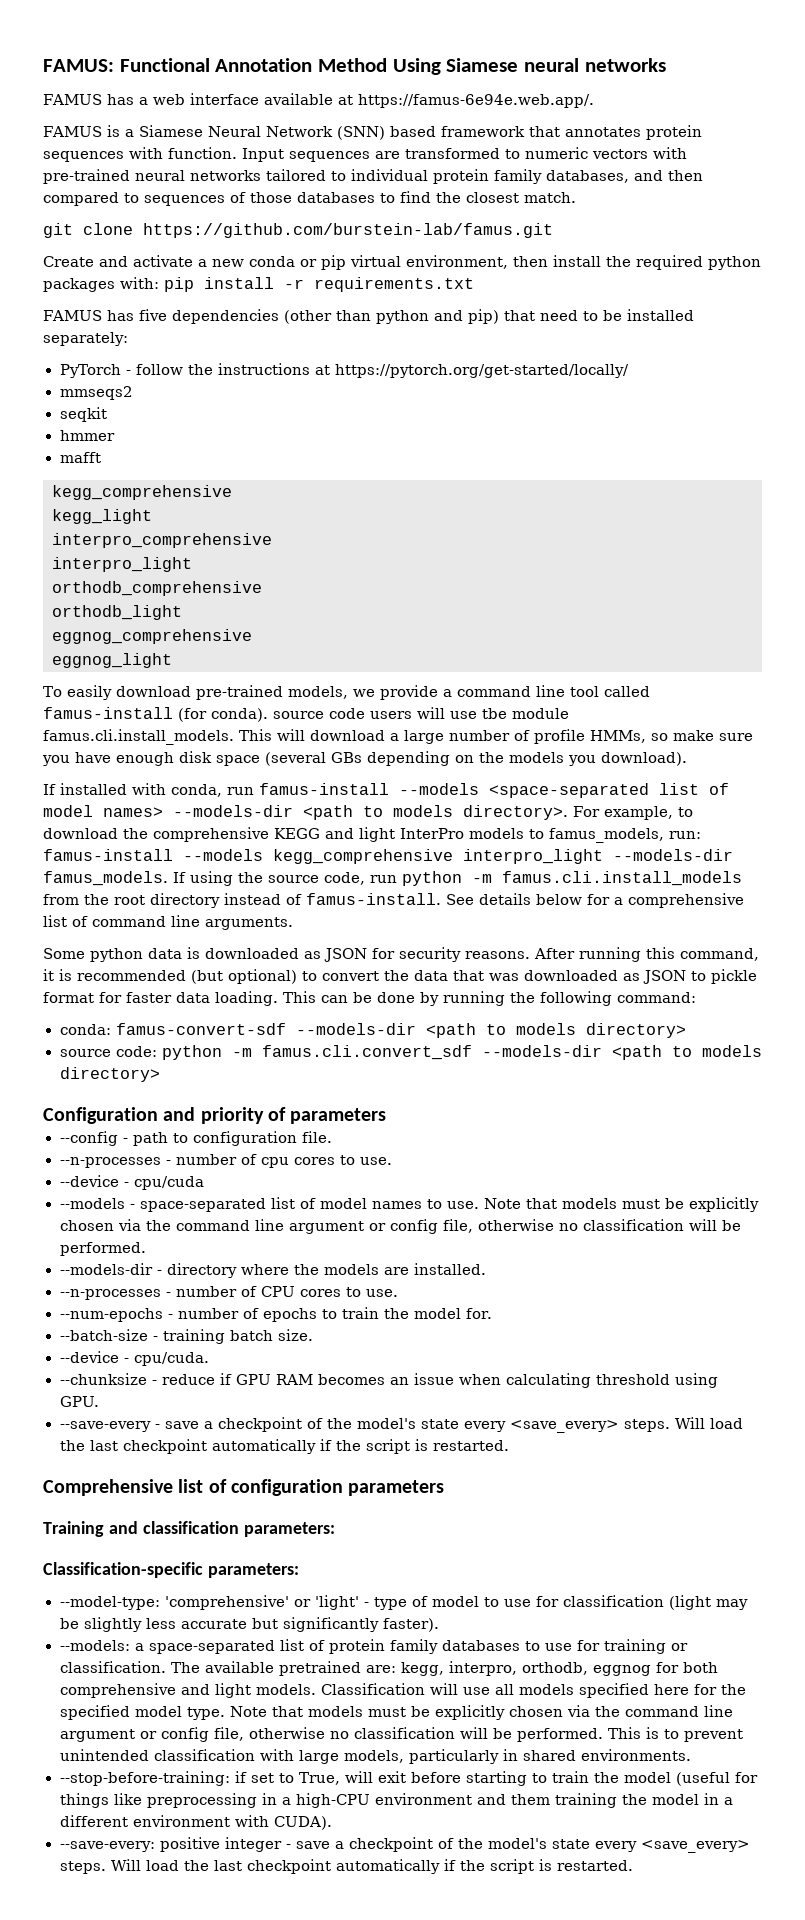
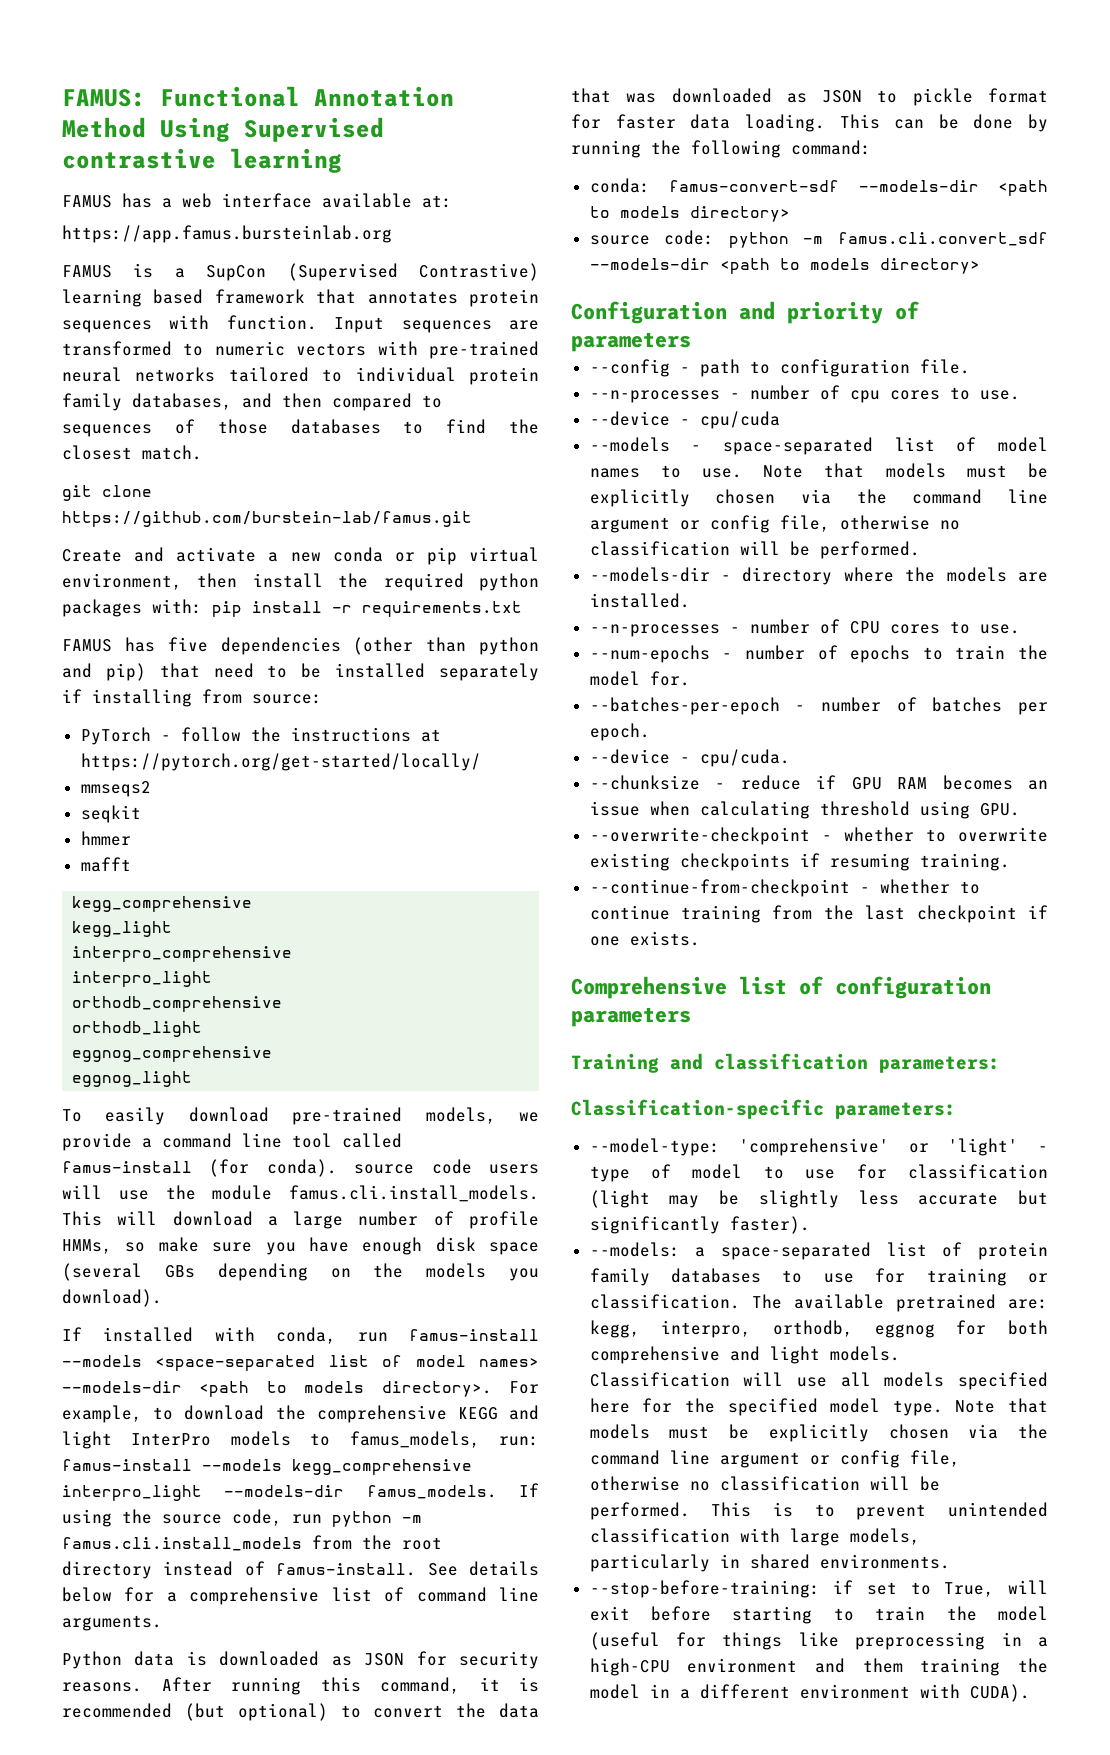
- FAMUS: Functional Annotation Method Using Siamese neural networks
+ FAMUS: Functional Annotation Method Using Supervised contrastive learning
- FAMUS has a web interface available at https://famus-6e94e.web.app/.
+ FAMUS has a web interface available at:
+ https://app.famus.bursteinlab.org
- FAMUS is a Siamese Neural Network (SNN) based framework that annotates protein sequences with function.
+ FAMUS is a SupCon (Supervised Contrastive) learning based framework that annotates protein sequences with function.
- FAMUS has five dependencies (other than python and pip) that need to be installed separately:
+ FAMUS has five dependencies (other than python and pip) that need to be installed separately if installing from source:
- To easily download pre-trained models, we provide a command line tool called famus-install (for conda). source code users will use tbe module famus.cli.install_models. This will download a large number of profile HMMs, so make sure you have enough disk space (several GBs depending on the models you download).
+ To easily download pre-trained models, we provide a command line tool called famus-install (for conda). source code users will use the module famus.cli.install_models. This will download a large number of profile HMMs, so make sure you have enough disk space (several GBs depending on the models you download).
- Some python data is downloaded as JSON for security reasons.
+ Python data is downloaded as JSON for security reasons.
- --batch-size - training batch size.
+ --batches-per-epoch - number of batches per epoch.
- --save-every - save a checkpoint of the model's state every <save_every> steps. Will load the last checkpoint automatically if the script is restarted.
+ --overwrite-checkpoint - whether to overwrite existing checkpoints if resuming training.
+ --continue-from-checkpoint - whether to continue training from the last checkpoint if one exists.
- --save-every: positive integer - save a checkpoint of the model's state every <save_every> steps. Will load the last checkpoint automatically if the script is restarted.

